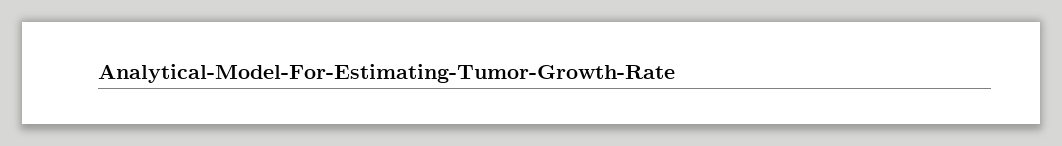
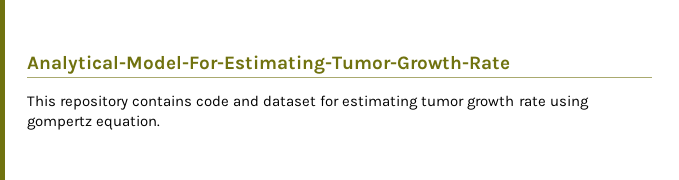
+ This repository contains code and dataset for estimating tumor growth rate using gompertz equation.

